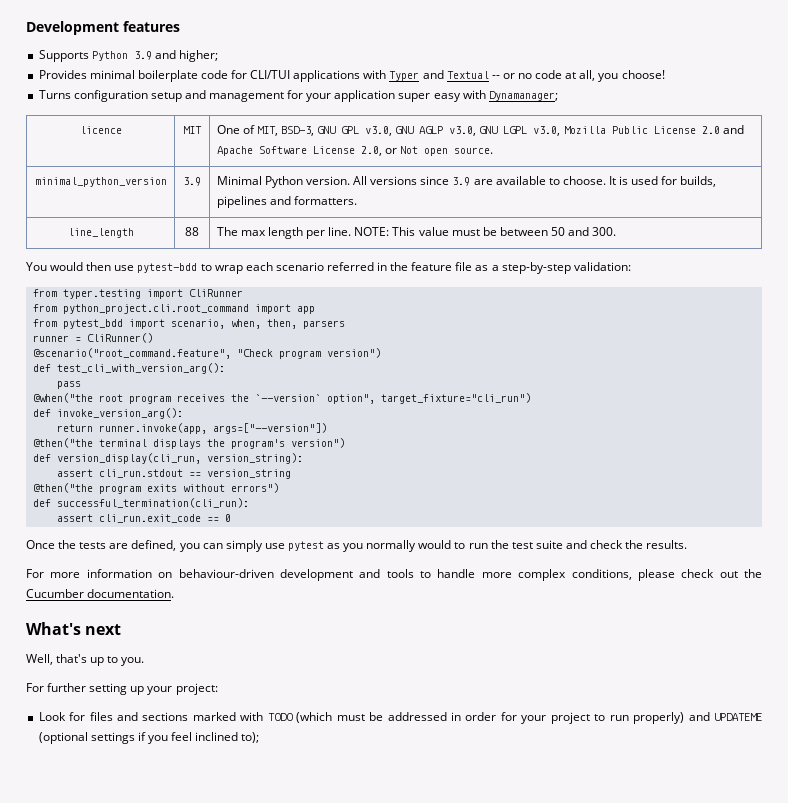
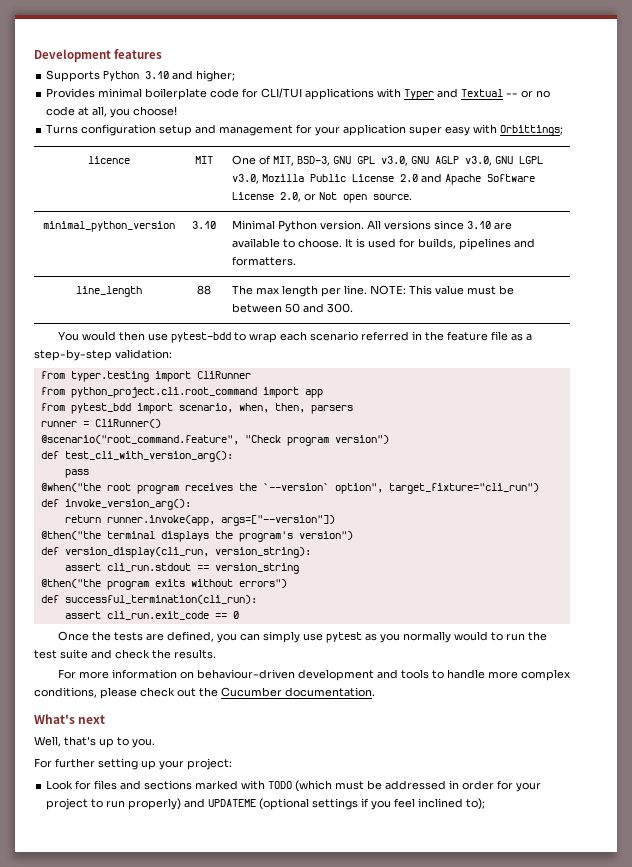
- Supports Python 3.9 and higher;
+ Supports Python 3.10 and higher;
- Turns configuration setup and management for your application super easy with Dynamanager;
+ Turns configuration setup and management for your application super easy with Orbittings;
- minimal_python_version | 3.9 | Minimal Python version. All versions since 3.9 are available to choose. It is used for builds, pipelines and formatters.
+ minimal_python_version | 3.10 | Minimal Python version. All versions since 3.10 are available to choose. It is used for builds, pipelines and formatters.

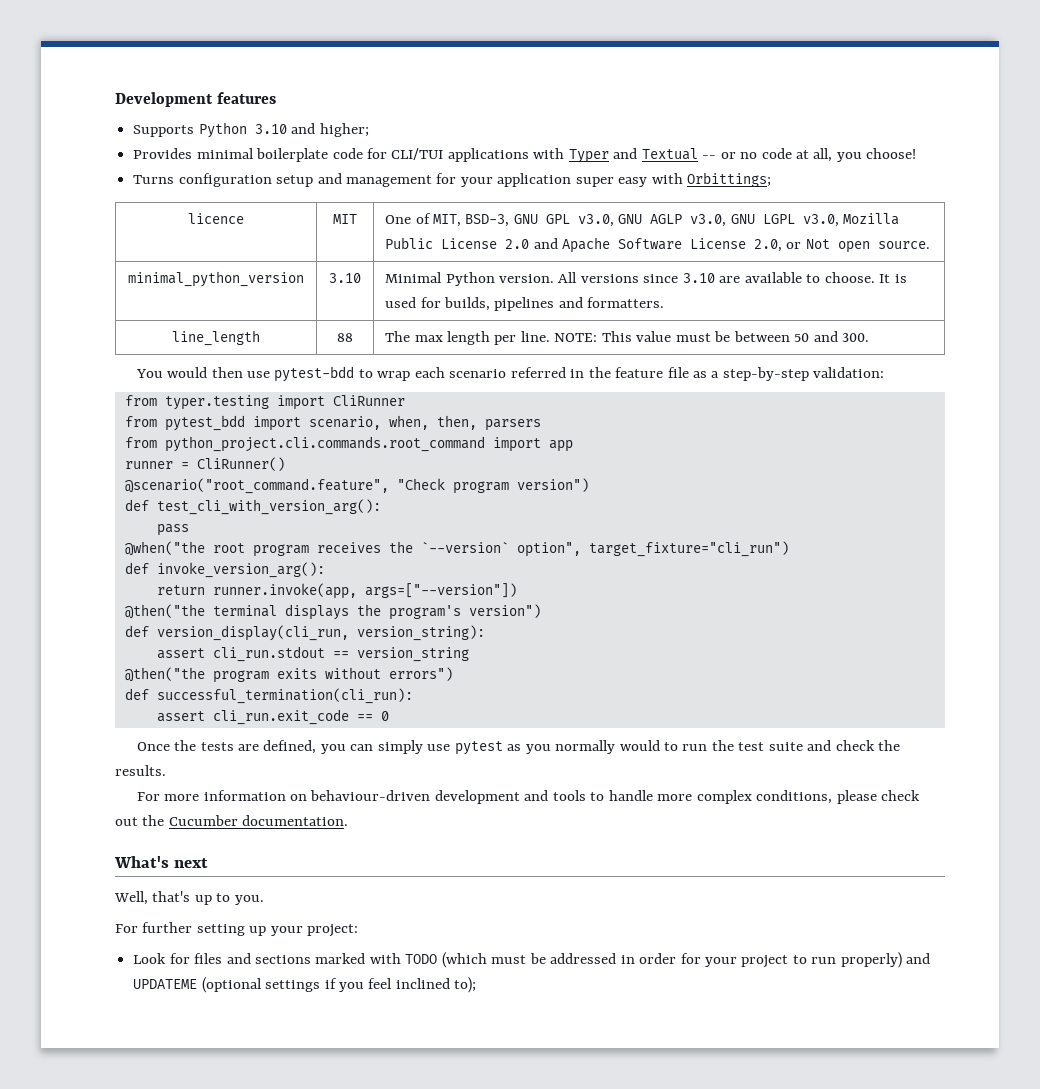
- from python_project.cli.root_command import app
+ from python_project.cli.commands.root_command import app

